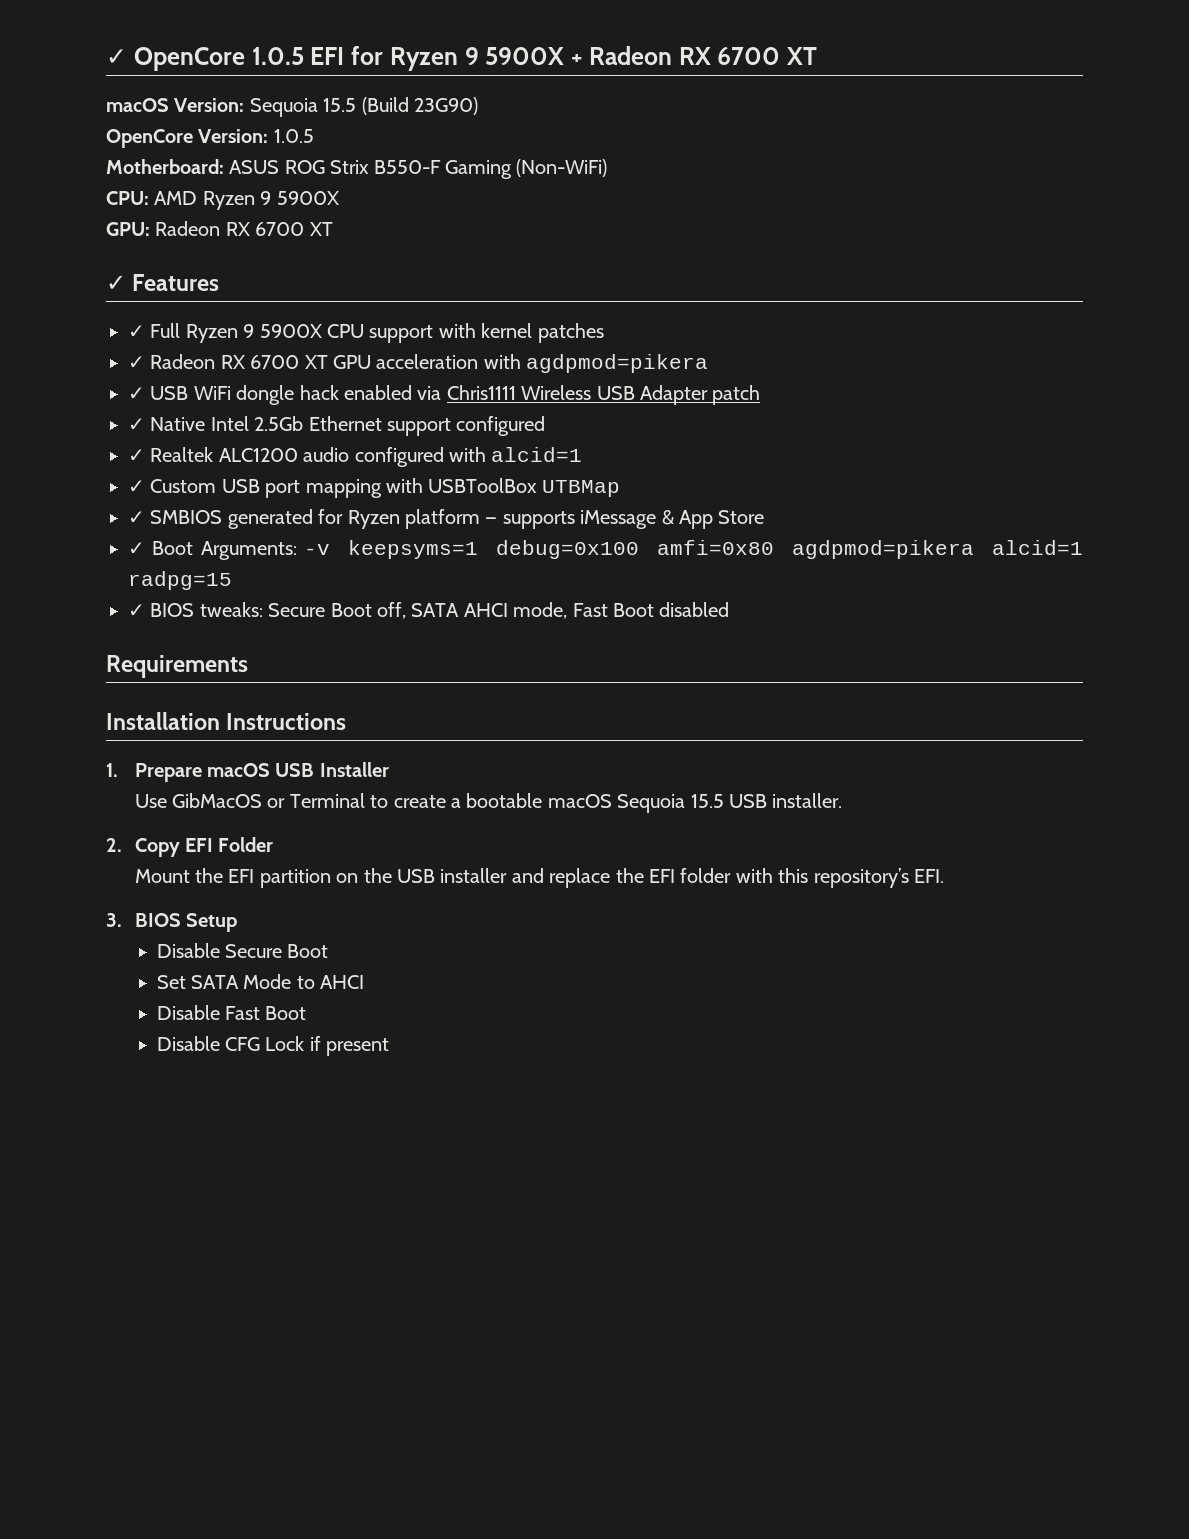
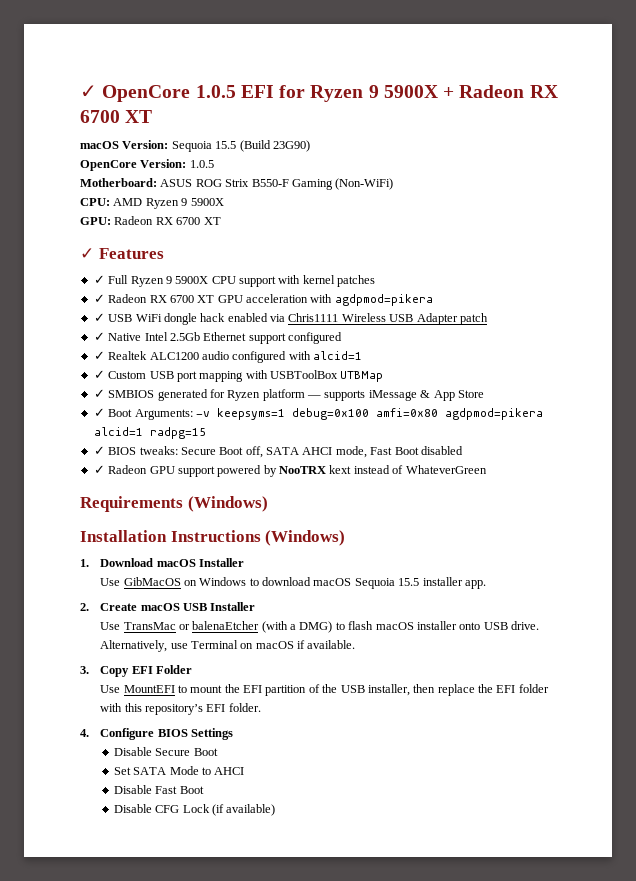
+ ✓ Radeon GPU support powered by NooTRX kext instead of WhateverGreen
- Requirements
+ Requirements (Windows)
- Installation Instructions
+ Installation Instructions (Windows)
- 1. Prepare macOS USB Installer
- Use GibMacOS or Terminal to create a bootable macOS Sequoia 15.5 USB installer.
- 2. Copy EFI Folder
+ 1. Download macOS Installer
+ Use GibMacOS on Windows to download macOS Sequoia 15.5 installer app.
+ 2. Create macOS USB Installer
+ Use TransMac or balenaEtcher (with a DMG) to flash macOS installer onto USB drive. Alternatively, use Terminal on macOS if available.
+ 3. Copy EFI Folder
- Mount the EFI partition on the USB installer and replace the EFI folder with this repository’s EFI.
- 3. BIOS Setup
+ Use MountEFI to mount the EFI partition of the USB installer, then replace the EFI folder with this repository’s EFI folder.
+ 4. Configure BIOS Settings
- Disable CFG Lock if present
+ Disable CFG Lock (if available)

